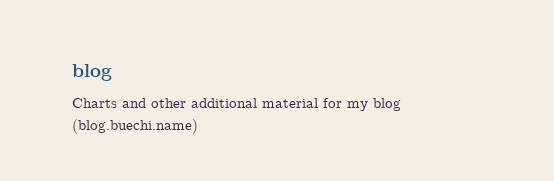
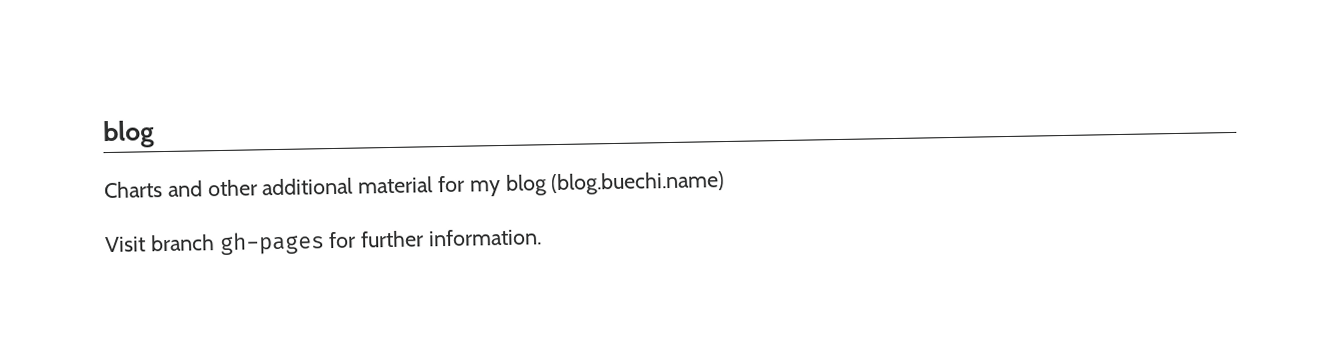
+ Visit branch gh-pages for further information.

